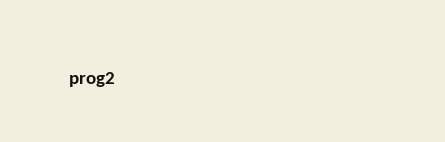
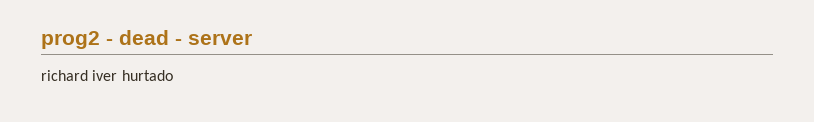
- prog2
+ prog2 - dead - server
+ richard iver hurtado

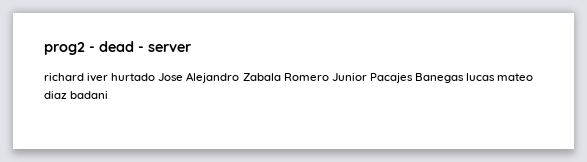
- richard iver hurtado
+ richard iver hurtado Jose Alejandro Zabala Romero Junior Pacajes Banegas lucas mateo diaz badani

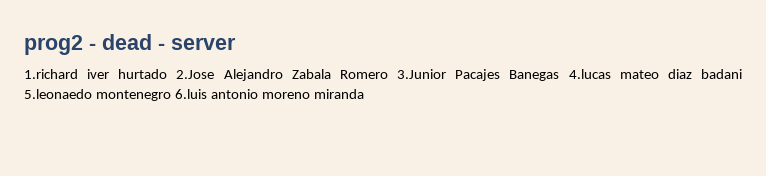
- richard iver hurtado Jose Alejandro Zabala Romero Junior Pacajes Banegas lucas mateo diaz badani
+ 1.richard iver hurtado 2.Jose Alejandro Zabala Romero 3.Junior Pacajes Banegas 4.lucas mateo diaz badani 5.leonaedo montenegro 6.luis antonio moreno miranda

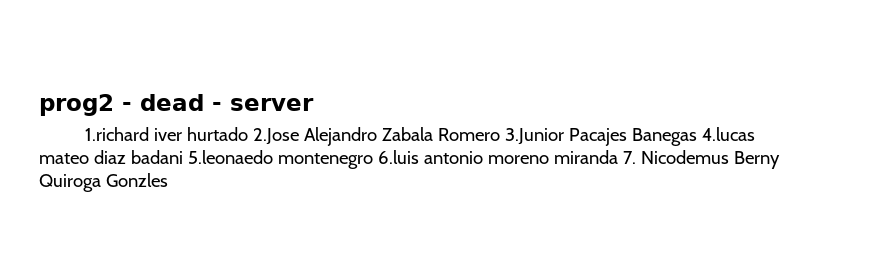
- 1.richard iver hurtado 2.Jose Alejandro Zabala Romero 3.Junior Pacajes Banegas 4.lucas mateo diaz badani 5.leonaedo montenegro 6.luis antonio moreno miranda
+ 1.richard iver hurtado 2.Jose Alejandro Zabala Romero 3.Junior Pacajes Banegas 4.lucas mateo diaz badani 5.leonaedo montenegro 6.luis antonio moreno miranda 7. Nicodemus Berny Quiroga Gonzles

